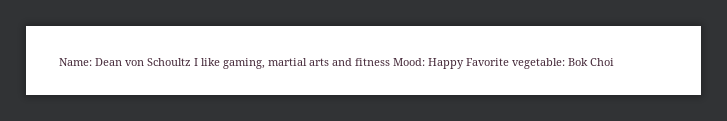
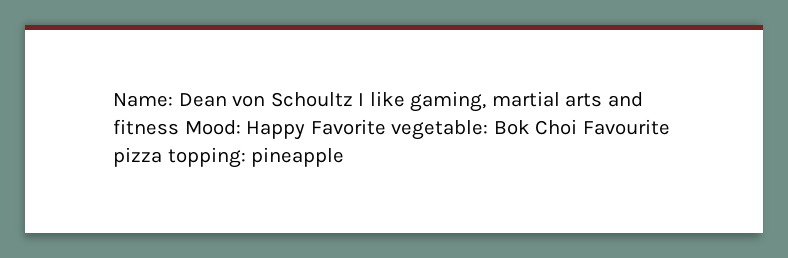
- Name: Dean von Schoultz I like gaming, martial arts and fitness Mood: Happy Favorite vegetable: Bok Choi
+ Name: Dean von Schoultz I like gaming, martial arts and fitness Mood: Happy Favorite vegetable: Bok Choi Favourite pizza topping: pineapple

